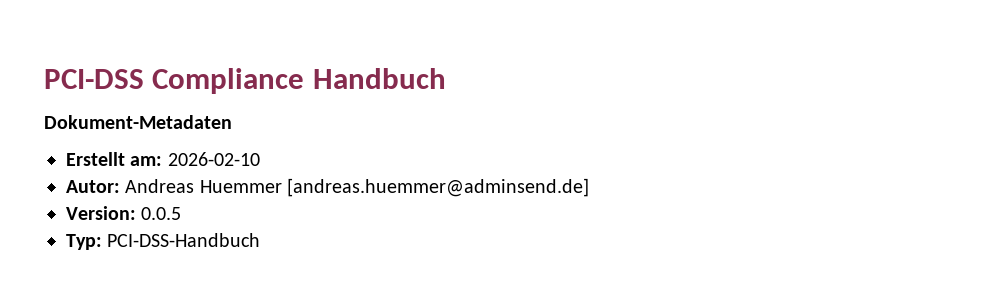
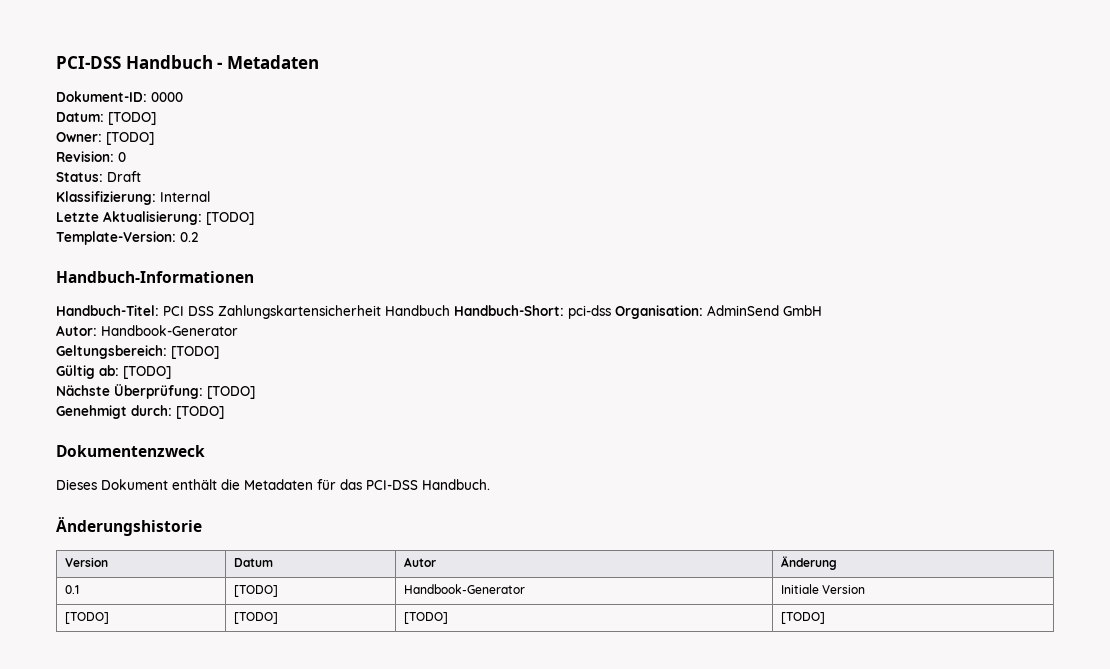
- PCI-DSS Compliance Handbuch
- Dokument-Metadaten
- Erstellt am: 2026-02-10
- Autor: Andreas Huemmer [andreas.huemmer@adminsend.de]
- Version: 0.0.5
- Typ: PCI-DSS-Handbuch
+ PCI-DSS Handbuch - Metadaten
+ Dokument-ID: 0000
+ Datum: [TODO]
+ Owner: [TODO]
+ Revision: 0
+ Status: Draft
+ Klassifizierung: Internal
+ Letzte Aktualisierung: [TODO]
+ Template-Version: 0.2
+ Handbuch-Informationen
+ Handbuch-Titel: PCI DSS Zahlungskartensicherheit Handbuch Handbuch-Short: pci-dss Organisation: AdminSend GmbH
+ Autor: Handbook-Generator
+ Geltungsbereich: [TODO]
+ Gültig ab: [TODO]
+ Nächste Überprüfung: [TODO]
+ Genehmigt durch: [TODO]
+ Dokumentenzweck
+ Dieses Dokument enthält die Metadaten für das PCI-DSS Handbuch.
+ Änderungshistorie
+ Version | Datum | Autor | Änderung
+ 0.1 | [TODO] | Handbook-Generator | Initiale Version
+ [TODO] | [TODO] | [TODO] | [TODO]

